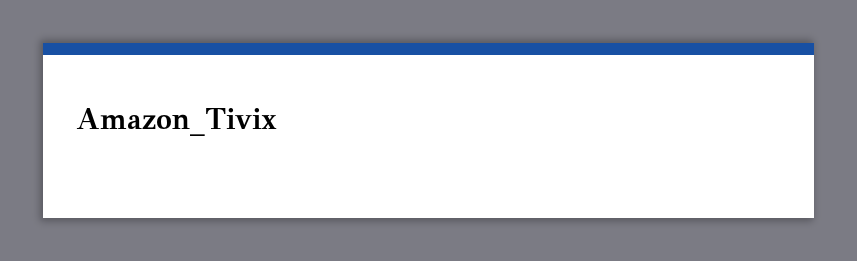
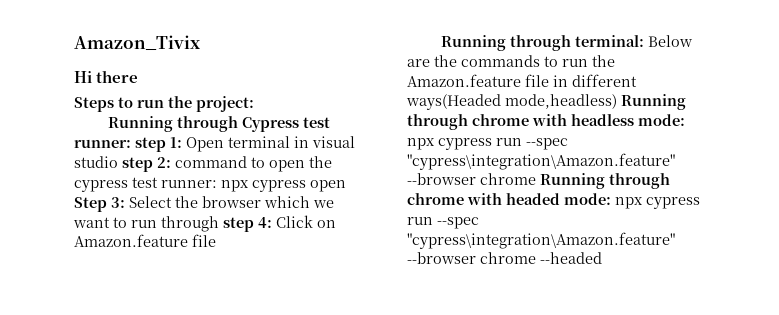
+ Hi there
+ Steps to run the project:
+ Running through Cypress test runner: step 1: Open terminal in visual studio step 2: command to open the cypress test runner: npx cypress open Step 3: Select the browser which we want to run through step 4: Click on Amazon.feature file
+ Running through terminal: Below are the commands to run the Amazon.feature file in different ways(Headed mode,headless) Running through chrome with headless mode: npx cypress run --spec "cypress\integration\Amazon.feature" --browser chrome Running through chrome with headed mode: npx cypress run --spec "cypress\integration\Amazon.feature" --browser chrome --headed

